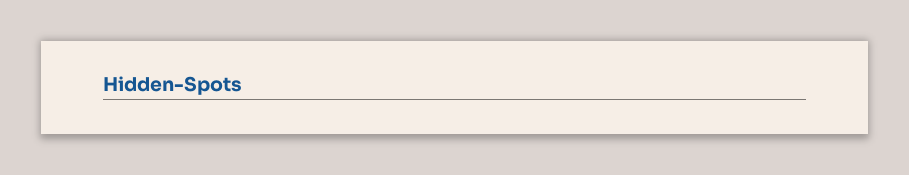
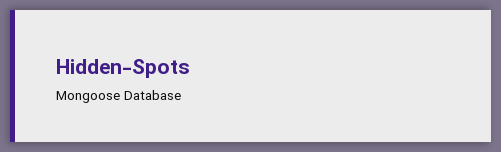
+ Mongoose Database

